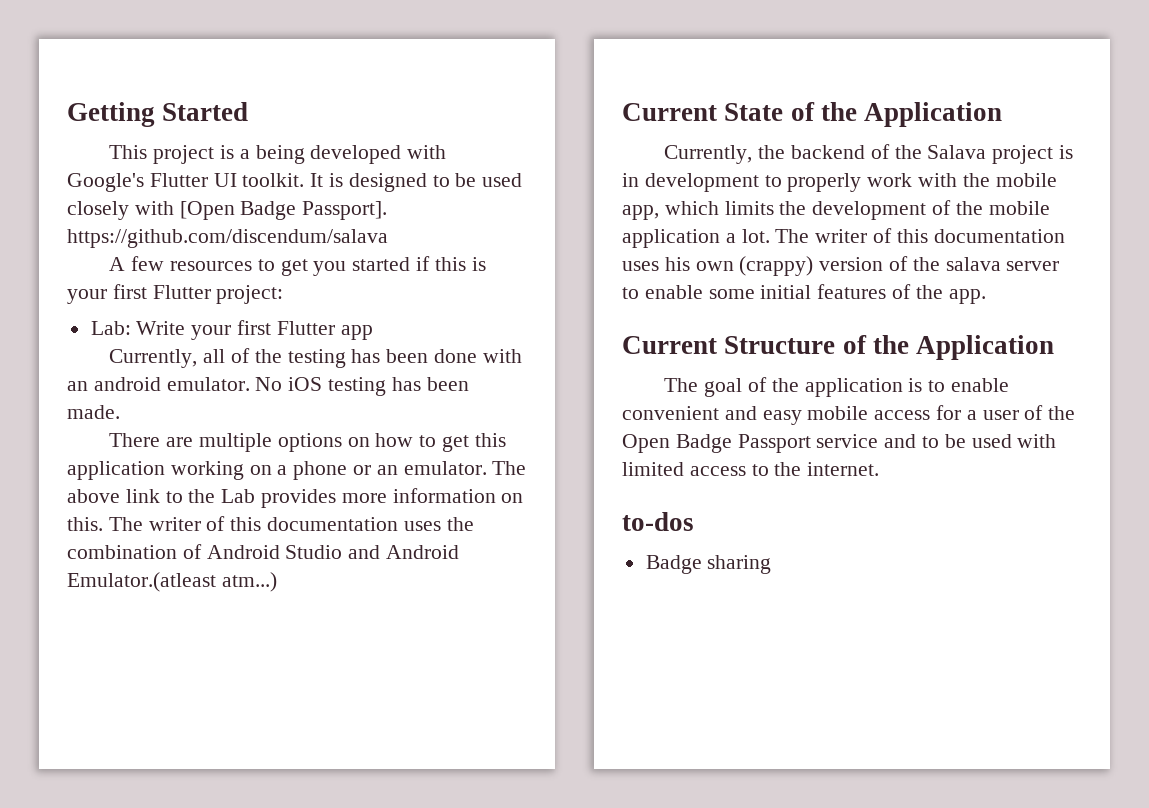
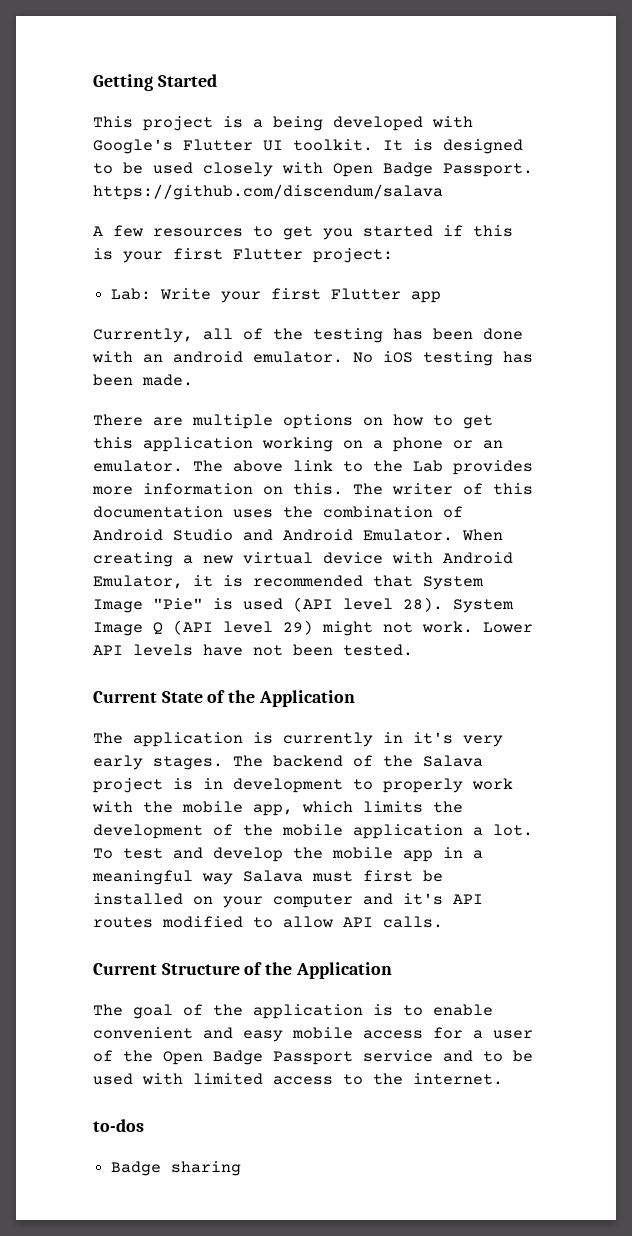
- It is designed to be used closely with [Open Badge Passport]. https://github.com/discendum/salava
+ It is designed to be used closely with Open Badge Passport. https://github.com/discendum/salava
- The writer of this documentation uses the combination of Android Studio and Android Emulator.(atleast atm...)
+ The writer of this documentation uses the combination of Android Studio and Android Emulator. When creating a new virtual device with Android Emulator, it is recommended that System Image "Pie" is used (API level 28). System Image Q (API level 29) might not work. Lower API levels have not been tested.
- Currently, the backend of the Salava project is in development to properly work with the mobile app, which limits the development of the mobile application a lot.
+ The application is currently in it's very early stages. The backend of the Salava project is in development to properly work with the mobile app, which limits the development of the mobile application a lot.
- The writer of this documentation uses his own (crappy) version of the salava server to enable some initial features of the app.
+ To test and develop the mobile app in a meaningful way Salava must first be installed on your computer and it's API routes modified to allow API calls.

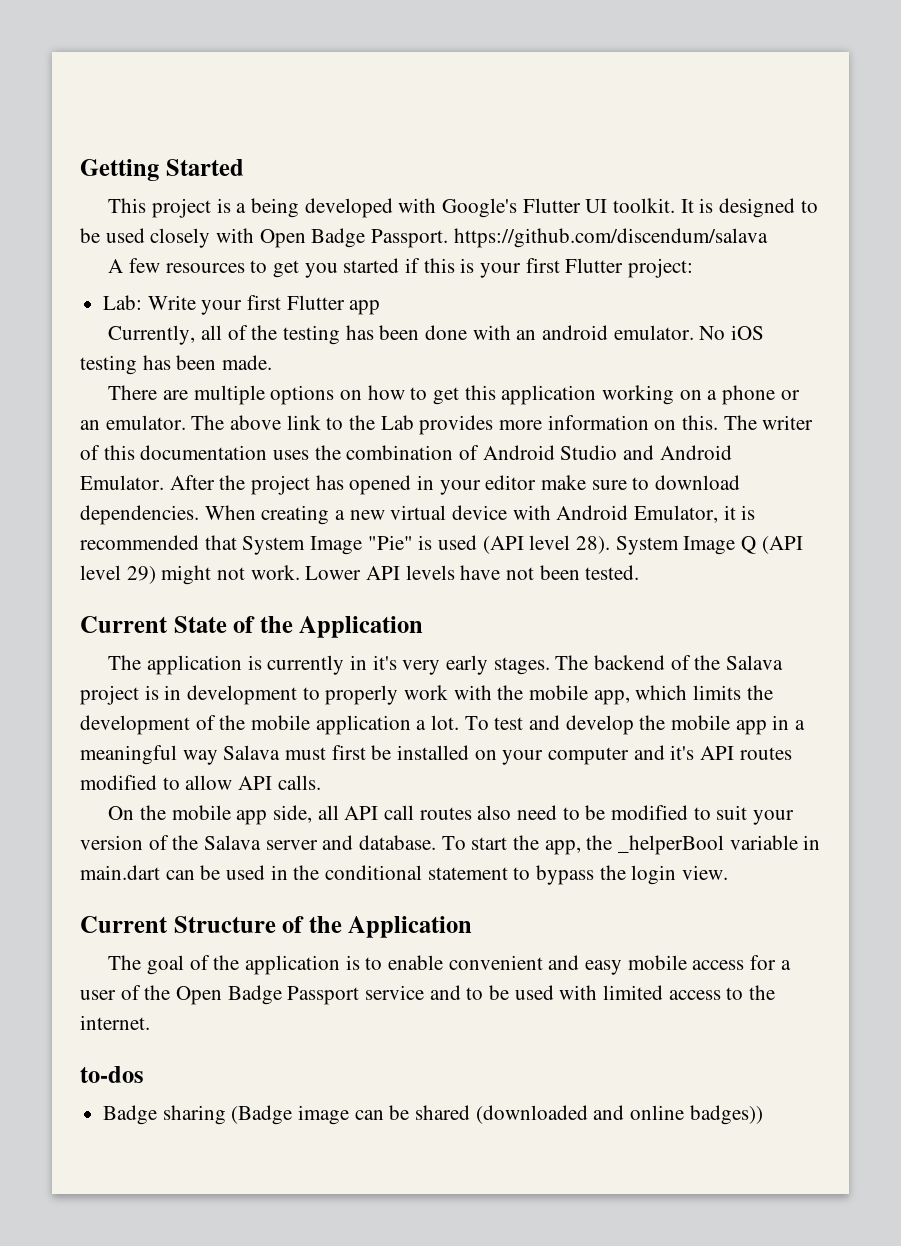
+ After the project has opened in your editor make sure to download dependencies.
+ On the mobile app side, all API call routes also need to be modified to suit your version of the Salava server and database. To start the app, the _helperBool variable in main.dart can be used in the conditional statement to bypass the login view.
- Badge sharing
+ Badge sharing (Badge image can be shared (downloaded and online badges))

